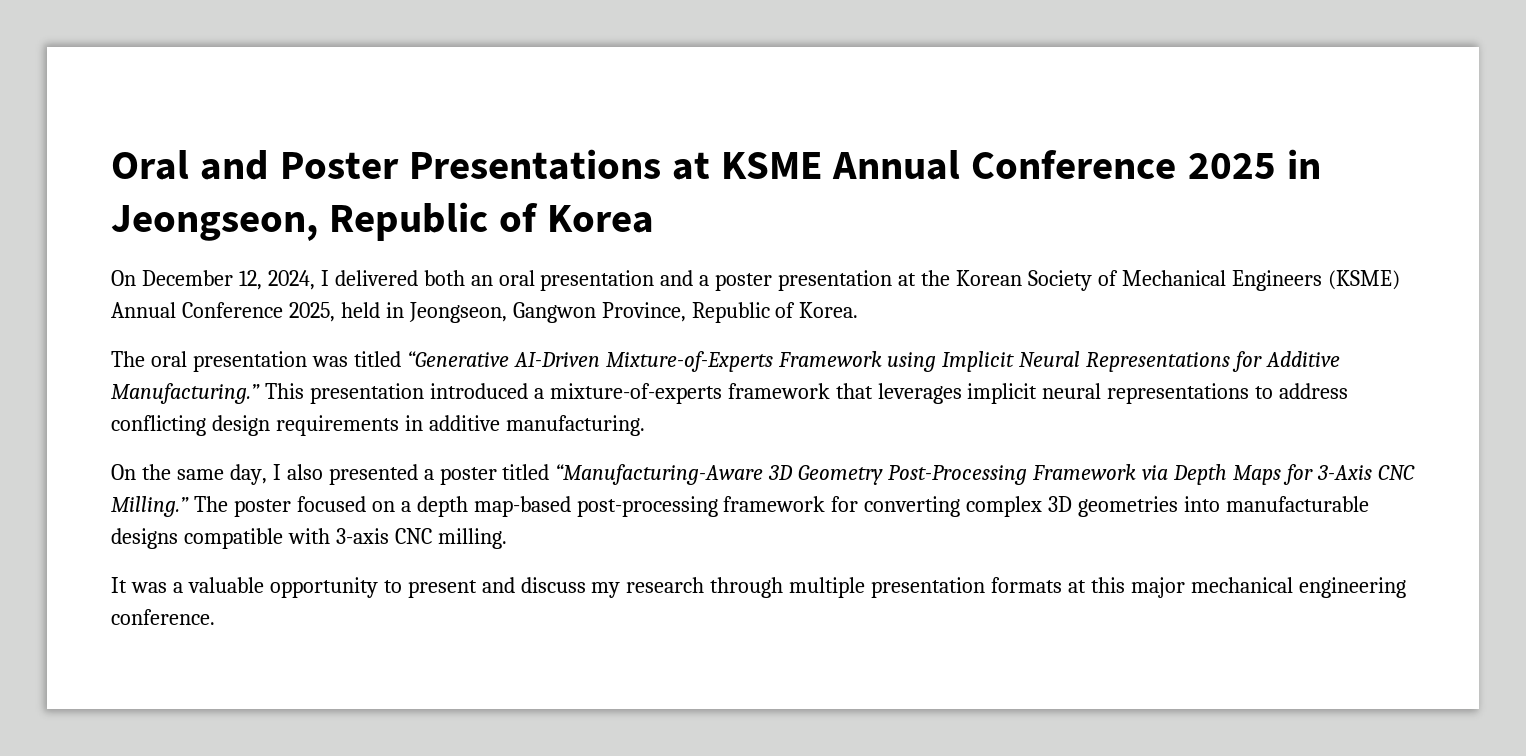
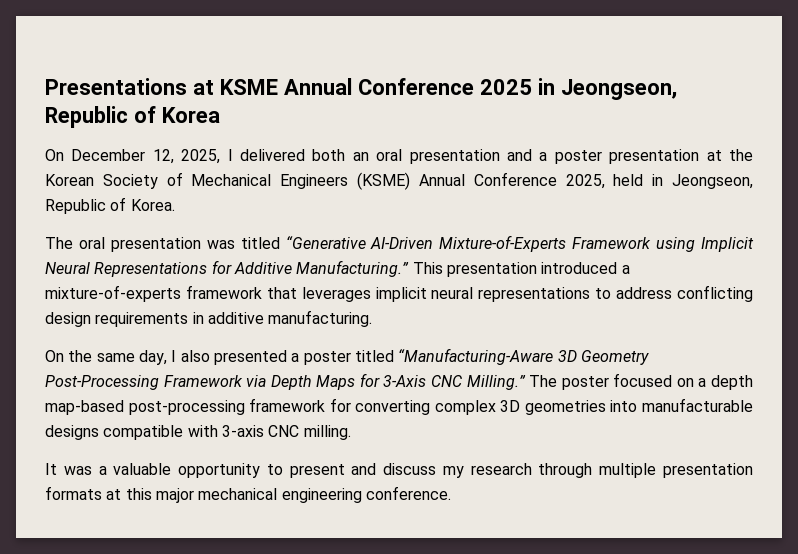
- Oral and Poster Presentations at KSME Annual Conference 2025 in Jeongseon, Republic of Korea
+ Presentations at KSME Annual Conference 2025 in Jeongseon, Republic of Korea
- On December 12, 2024, I delivered both an oral presentation and a poster presentation at the Korean Society of Mechanical Engineers (KSME) Annual Conference 2025, held in Jeongseon, Gangwon Province, Republic of Korea.
+ On December 12, 2025, I delivered both an oral presentation and a poster presentation at the Korean Society of Mechanical Engineers (KSME) Annual Conference 2025, held in Jeongseon, Republic of Korea.

